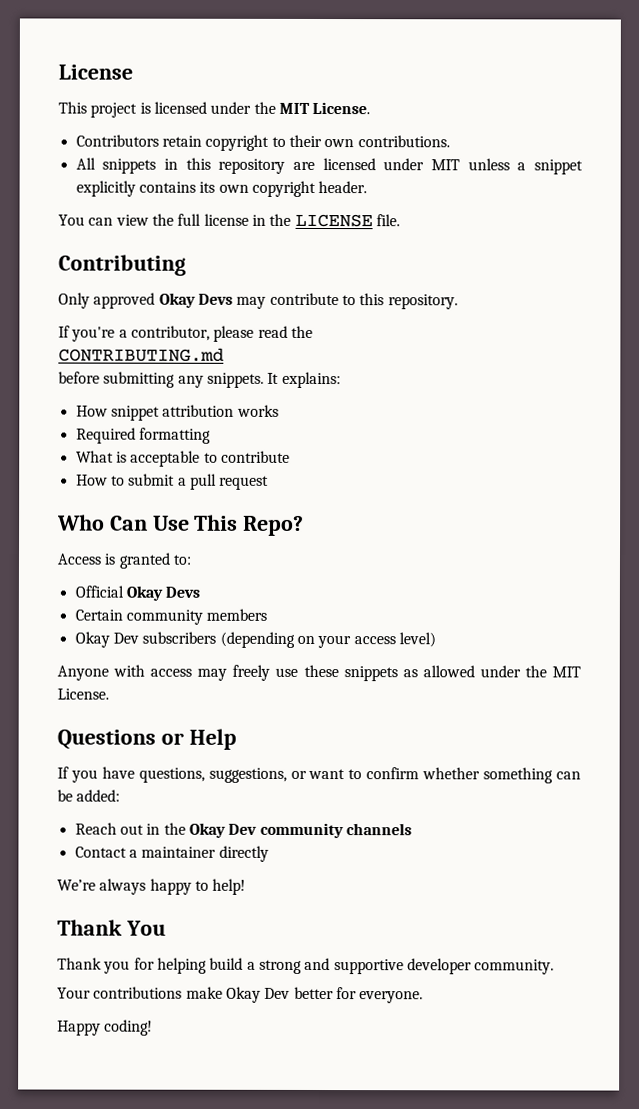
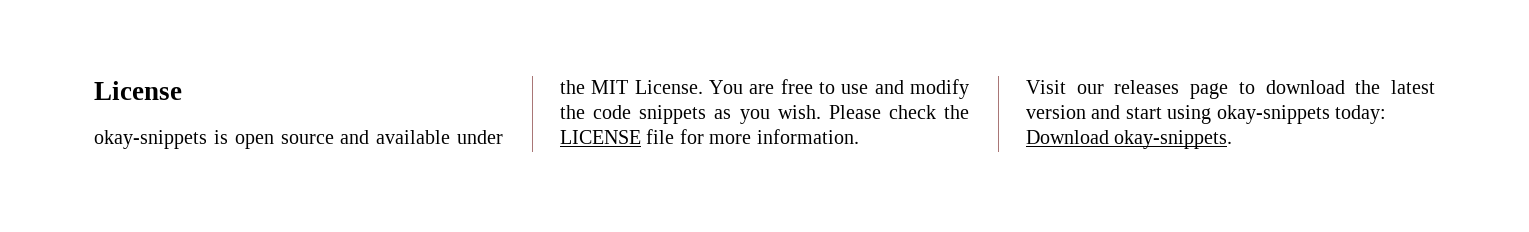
- This project is licensed under the MIT License.
- Contributors retain copyright to their own contributions.
- All snippets in this repository are licensed under MIT unless a snippet explicitly contains its own copyright header.
- You can view the full license in the LICENSE file.
- Contributing
- Only approved Okay Devs may contribute to this repository.
- If you're a contributor, please read the
- CONTRIBUTING.md
- before submitting any snippets. It explains:
- How snippet attribution works
- Required formatting
- What is acceptable to contribute
- How to submit a pull request
- Who Can Use This Repo?
- Access is granted to:
- Official Okay Devs
- Certain community members
- Okay Dev subscribers (depending on your access level)
- Anyone with access may freely use these snippets as allowed under the MIT License.
- Questions or Help
- If you have questions, suggestions, or want to confirm whether something can be added:
- Reach out in the Okay Dev community channels
- Contact a maintainer directly
- We’re always happy to help!
- Thank You
- Thank you for helping build a strong and supportive developer community.
- Your contributions make Okay Dev better for everyone.
- Happy coding!
+ okay-snippets is open source and available under the MIT License. You are free to use and modify the code snippets as you wish. Please check the LICENSE file for more information.
+ Visit our releases page to download the latest version and start using okay-snippets today: Download okay-snippets.

